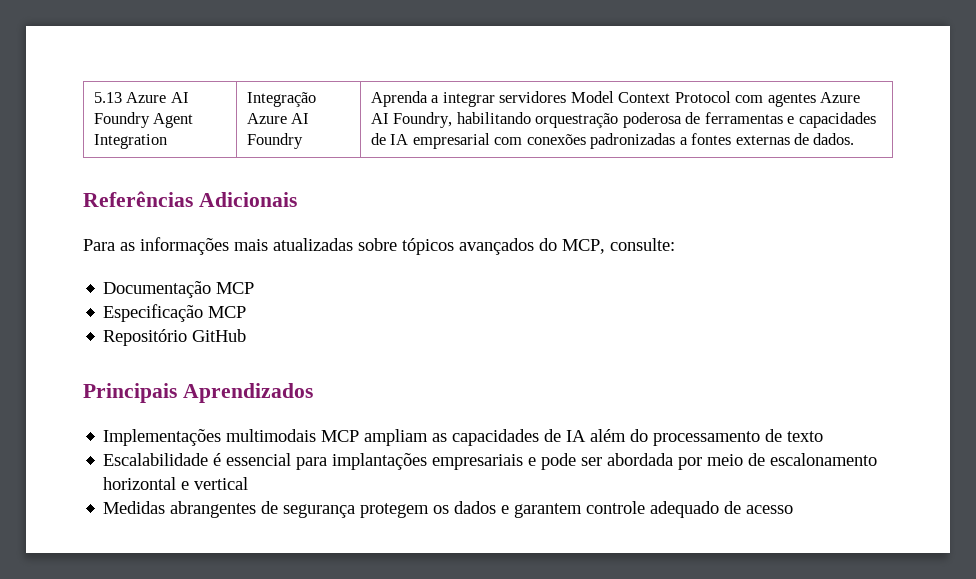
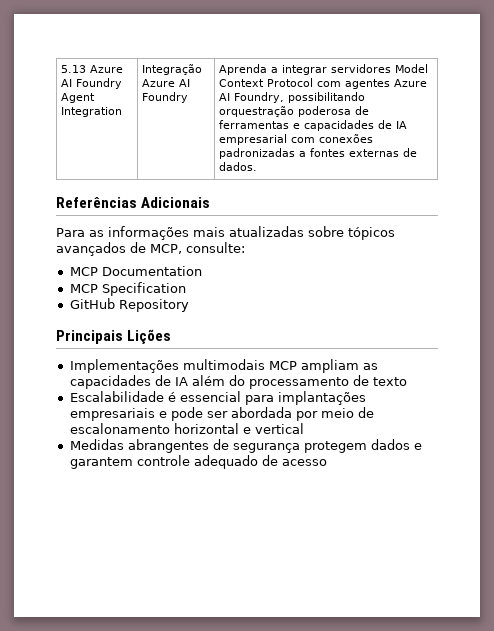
- 5.13 Azure AI Foundry Agent Integration | Integração Azure AI Foundry | Aprenda a integrar servidores Model Context Protocol com agentes Azure AI Foundry, habilitando orquestração poderosa de ferramentas e capacidades de IA empresarial com conexões padronizadas a fontes externas de dados.
+ 5.13 Azure AI Foundry Agent Integration | Integração Azure AI Foundry | Aprenda a integrar servidores Model Context Protocol com agentes Azure AI Foundry, possibilitando orquestração poderosa de ferramentas e capacidades de IA empresarial com conexões padronizadas a fontes externas de dados.
- Para as informações mais atualizadas sobre tópicos avançados do MCP, consulte:
+ Para as informações mais atualizadas sobre tópicos avançados de MCP, consulte:
- Documentação MCP
- Especificação MCP
- Repositório GitHub
+ MCP Documentation
+ MCP Specification
+ GitHub Repository
- Principais Aprendizados
+ Principais Lições
- Medidas abrangentes de segurança protegem os dados e garantem controle adequado de acesso
+ Medidas abrangentes de segurança protegem dados e garantem controle adequado de acesso

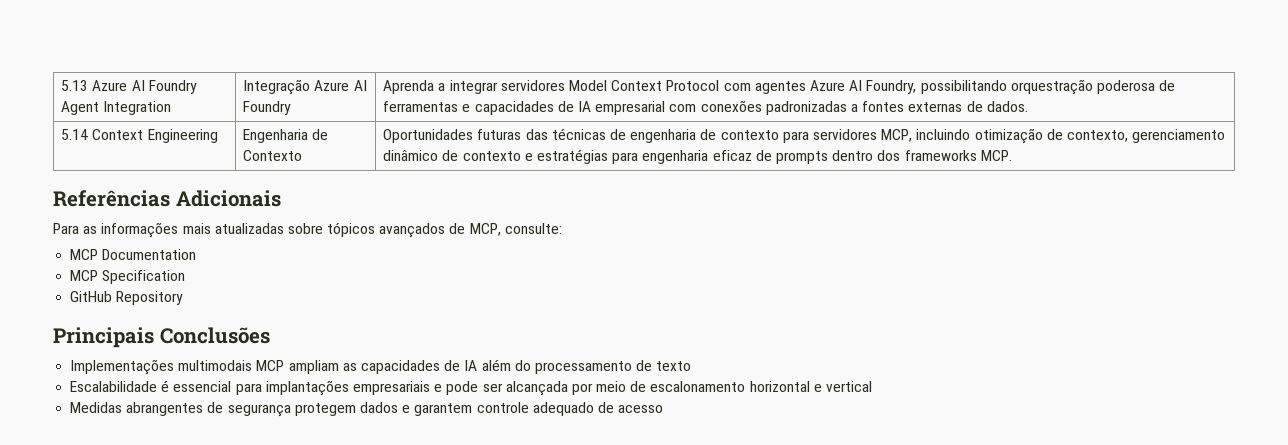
+ 5.14 Context Engineering | Engenharia de Contexto | Oportunidades futuras das técnicas de engenharia de contexto para servidores MCP, incluindo otimização de contexto, gerenciamento dinâmico de contexto e estratégias para engenharia eficaz de prompts dentro dos frameworks MCP.
- Principais Lições
+ Principais Conclusões
- Escalabilidade é essencial para implantações empresariais e pode ser abordada por meio de escalonamento horizontal e vertical
+ Escalabilidade é essencial para implantações empresariais e pode ser alcançada por meio de escalonamento horizontal e vertical

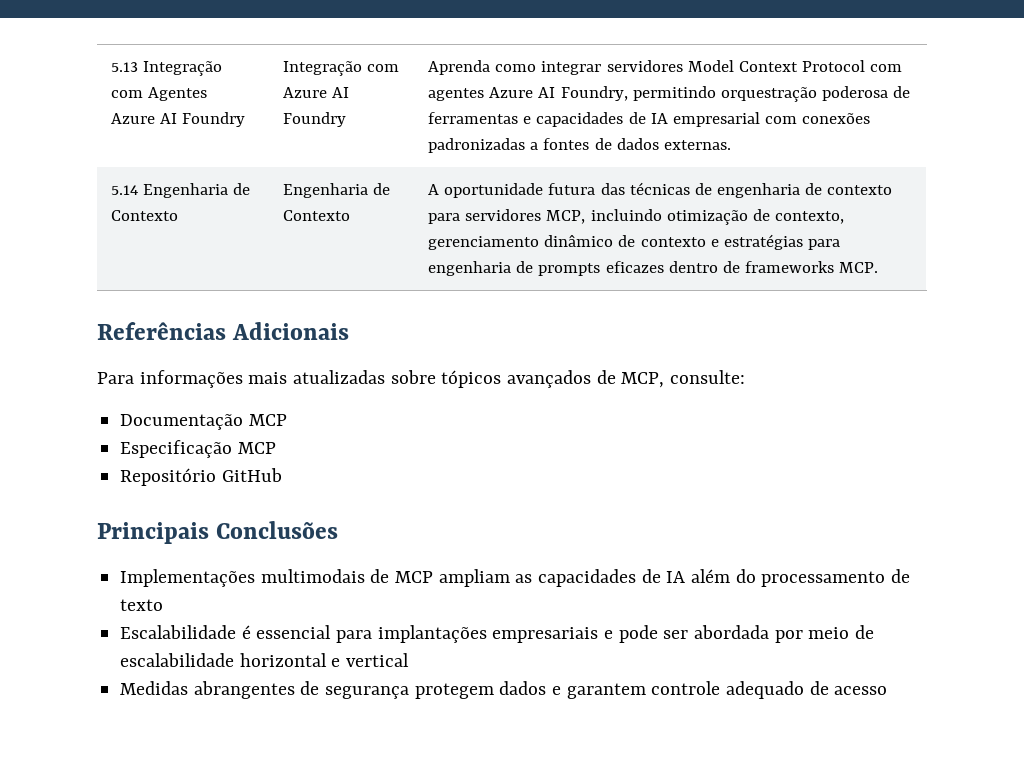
- 5.13 Azure AI Foundry Agent Integration | Integração Azure AI Foundry
+ 5.13 Integração com Agentes Azure AI Foundry | Integração com Azure AI Foundry
- Aprenda a integrar servidores Model Context Protocol com agentes Azure AI Foundry, possibilitando orquestração poderosa de ferramentas e capacidades de IA empresarial com conexões padronizadas a fontes externas de dados.
- 5.14 Context Engineering | Engenharia de Contexto | Oportunidades futuras das técnicas de engenharia de contexto para servidores MCP, incluindo otimização de contexto, gerenciamento dinâmico de contexto e estratégias para engenharia eficaz de prompts dentro dos frameworks MCP.
+ Aprenda como integrar servidores Model Context Protocol com agentes Azure AI Foundry, permitindo orquestração poderosa de ferramentas e capacidades de IA empresarial com conexões padronizadas a fontes de dados externas.
+ 5.14 Engenharia de Contexto | Engenharia de Contexto | A oportunidade futura das técnicas de engenharia de contexto para servidores MCP, incluindo otimização de contexto, gerenciamento dinâmico de contexto e estratégias para engenharia de prompts eficazes dentro de frameworks MCP.
- Para as informações mais atualizadas sobre tópicos avançados de MCP, consulte:
+ Para informações mais atualizadas sobre tópicos avançados de MCP, consulte:
- MCP Documentation
- MCP Specification
- GitHub Repository
+ Documentação MCP
+ Especificação MCP
+ Repositório GitHub
- Implementações multimodais MCP ampliam as capacidades de IA além do processamento de texto
+ Implementações multimodais de MCP ampliam as capacidades de IA além do processamento de texto
- Escalabilidade é essencial para implantações empresariais e pode ser alcançada por meio de escalonamento horizontal e vertical
+ Escalabilidade é essencial para implantações empresariais e pode ser abordada por meio de escalabilidade horizontal e vertical

